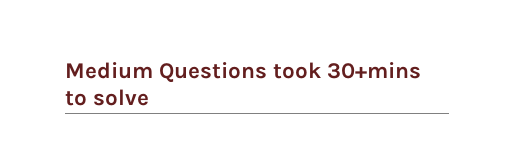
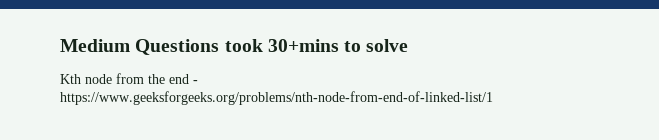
+ Kth node from the end - https://www.geeksforgeeks.org/problems/nth-node-from-end-of-linked-list/1

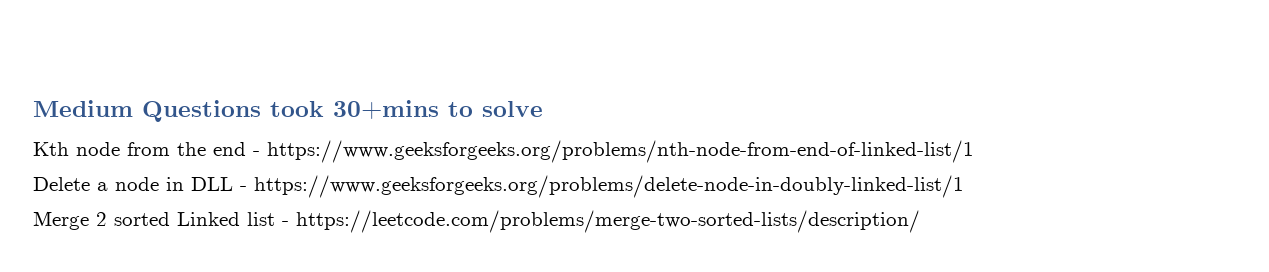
+ Delete a node in DLL - https://www.geeksforgeeks.org/problems/delete-node-in-doubly-linked-list/1
+ Merge 2 sorted Linked list - https://leetcode.com/problems/merge-two-sorted-lists/description/

